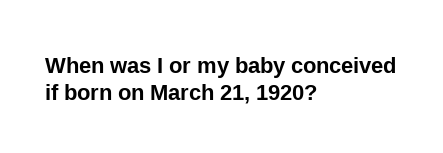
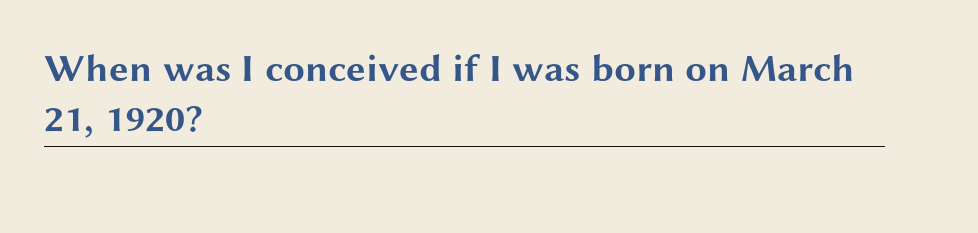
- When was I or my baby conceived if born on March 21, 1920?
+ When was I conceived if I was born on March 21, 1920?

